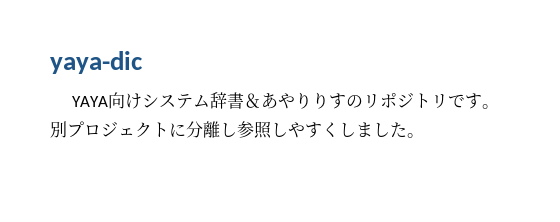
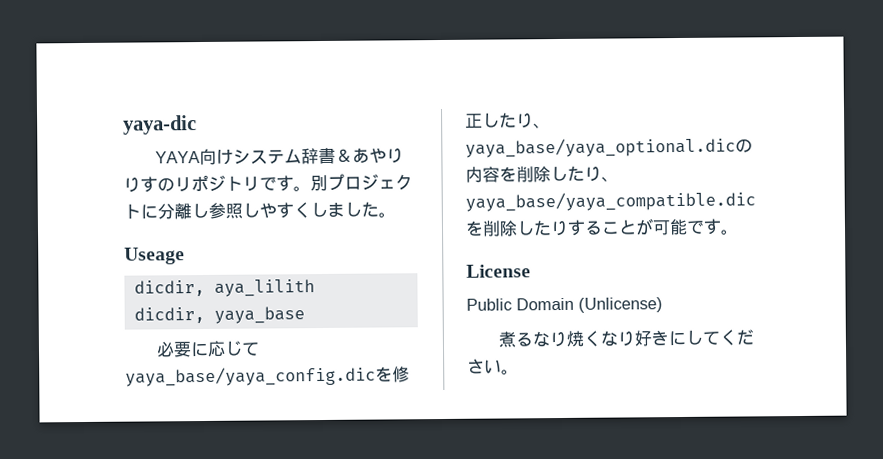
+ Useage
+ dicdir, aya_lilith
+ dicdir, yaya_base
+ 必要に応じてyaya_base/yaya_config.dicを修正したり、yaya_base/yaya_optional.dicの内容を削除したり、yaya_base/yaya_compatible.dicを削除したりすることが可能です。
+ License
+ Public Domain (Unlicense)
+ 煮るなり焼くなり好きにしてください。

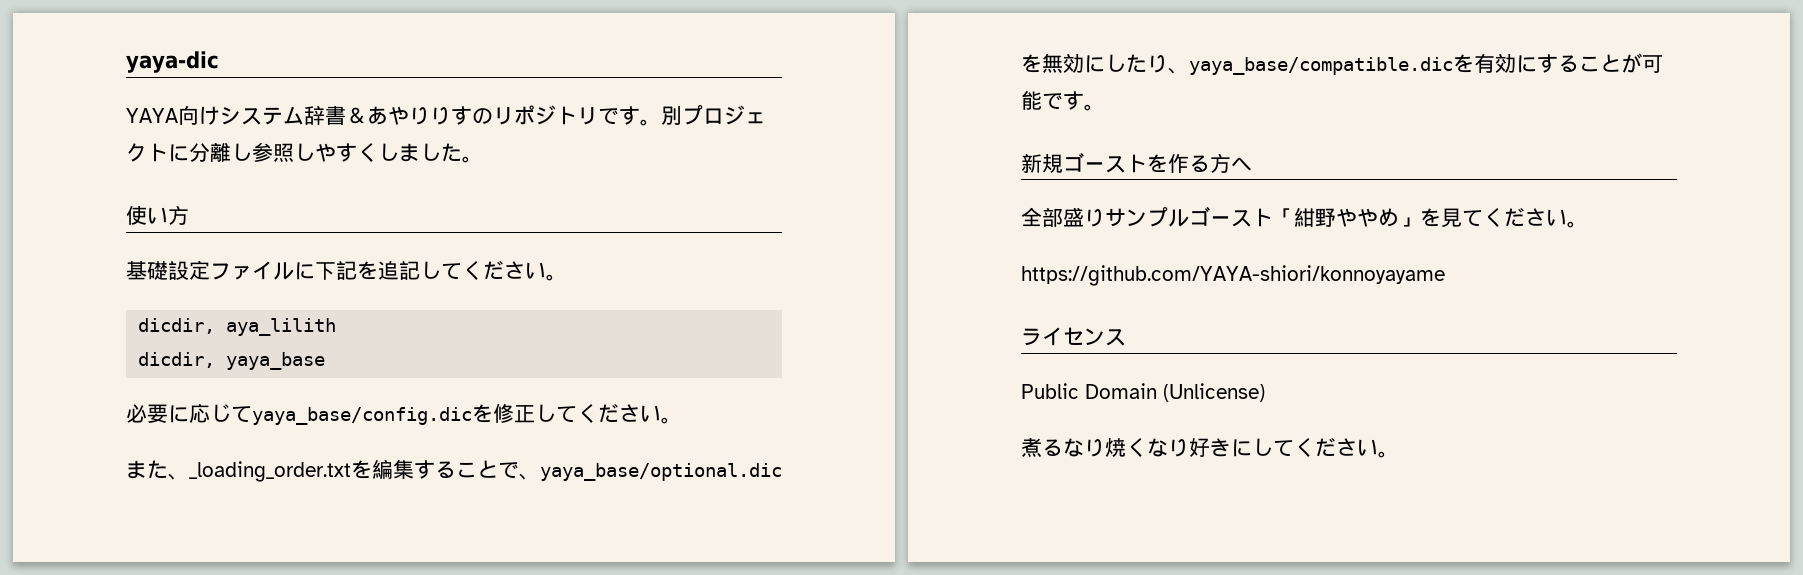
- Useage
+ 使い方
+ 基礎設定ファイルに下記を追記してください。
- 必要に応じてyaya_base/yaya_config.dicを修正したり、yaya_base/yaya_optional.dicの内容を削除したり、yaya_base/yaya_compatible.dicを削除したりすることが可能です。
+ 必要に応じてyaya_base/config.dicを修正してください。
+ また、_loading_order.txtを編集することで、yaya_base/optional.dicを無効にしたり、yaya_base/compatible.dicを有効にすることが可能です。
- License
+ 新規ゴーストを作る方へ
+ 全部盛りサンプルゴースト「紺野ややめ」を見てください。
+ https://github.com/YAYA-shiori/konnoyayame
+ ライセンス

